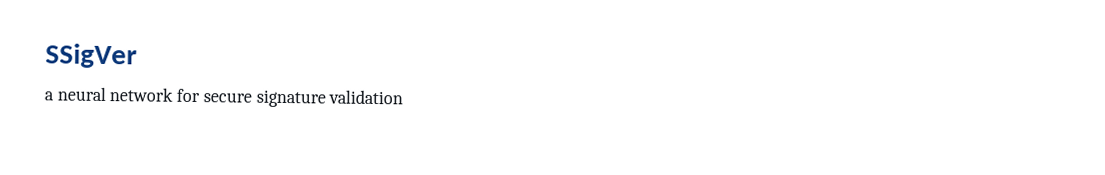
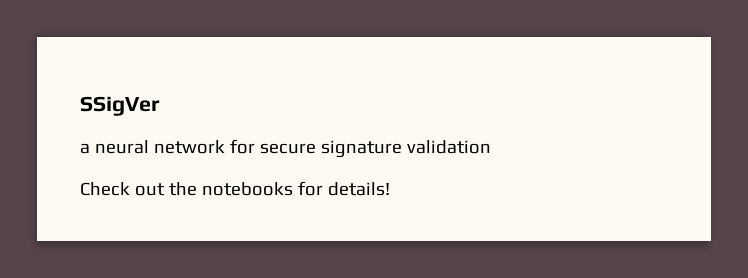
+ Check out the notebooks for details!

